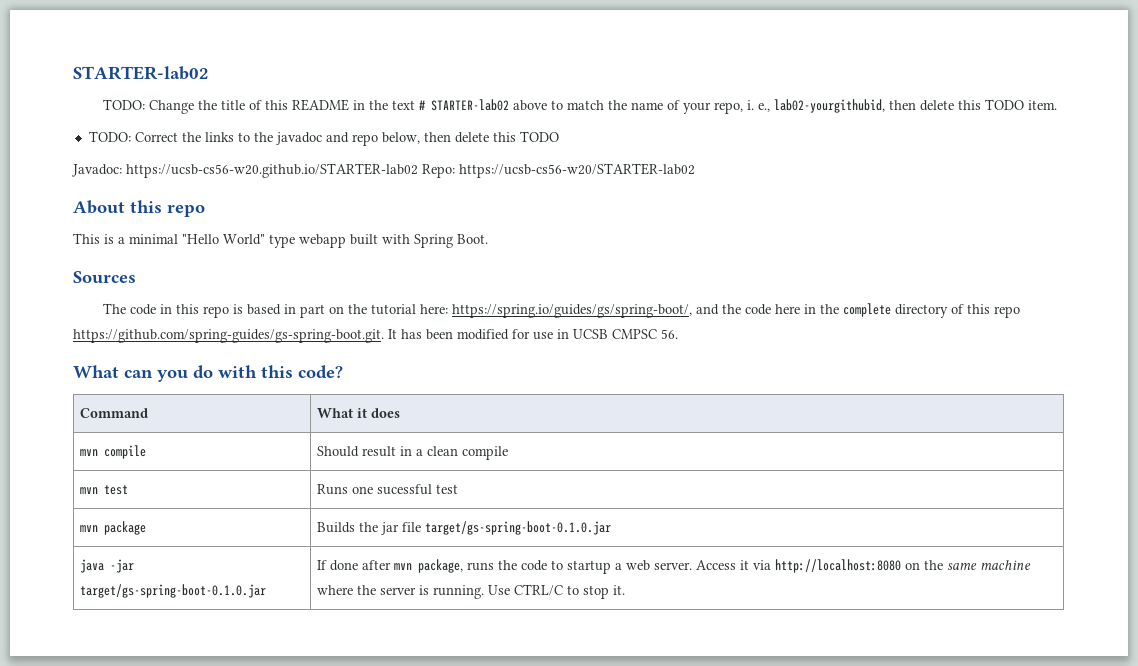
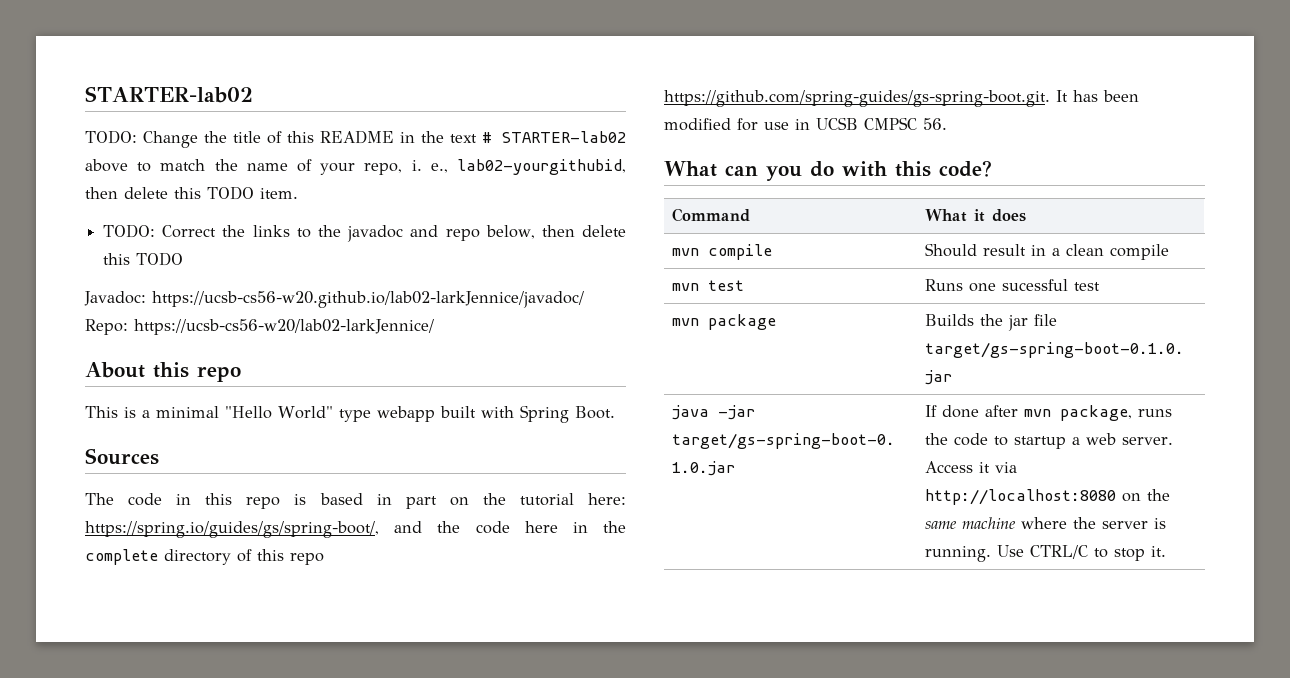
- Javadoc: https://ucsb-cs56-w20.github.io/STARTER-lab02 Repo: https://ucsb-cs56-w20/STARTER-lab02
+ Javadoc: https://ucsb-cs56-w20.github.io/lab02-larkJennice/javadoc/ Repo: https://ucsb-cs56-w20/lab02-larkJennice/

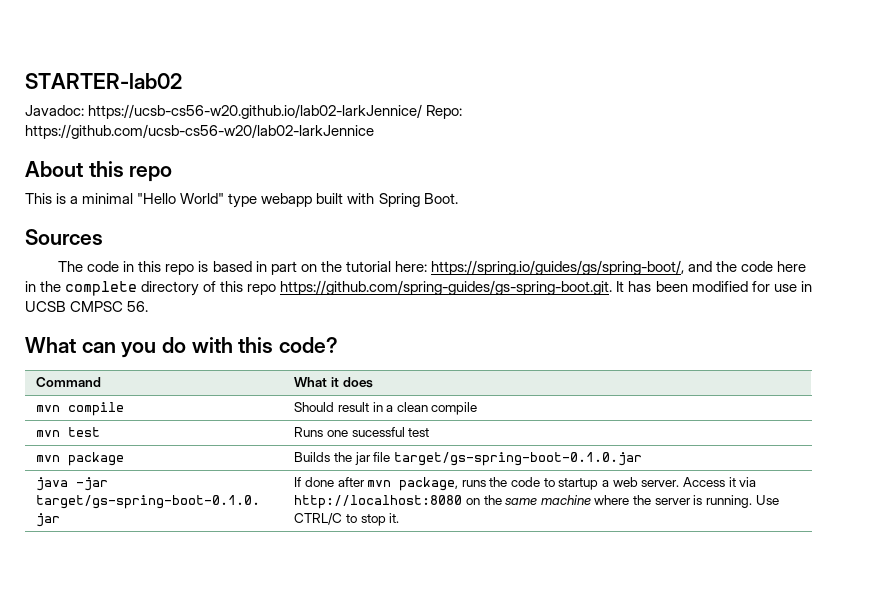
- TODO: Change the title of this README in the text # STARTER-lab02 above to match the name of your repo, i. e., lab02-yourgithubid, then delete this TODO item.
- TODO: Correct the links to the javadoc and repo below, then delete this TODO
- Javadoc: https://ucsb-cs56-w20.github.io/lab02-larkJennice/javadoc/ Repo: https://ucsb-cs56-w20/lab02-larkJennice/
+ Javadoc: https://ucsb-cs56-w20.github.io/lab02-larkJennice/ Repo: https://github.com/ucsb-cs56-w20/lab02-larkJennice

